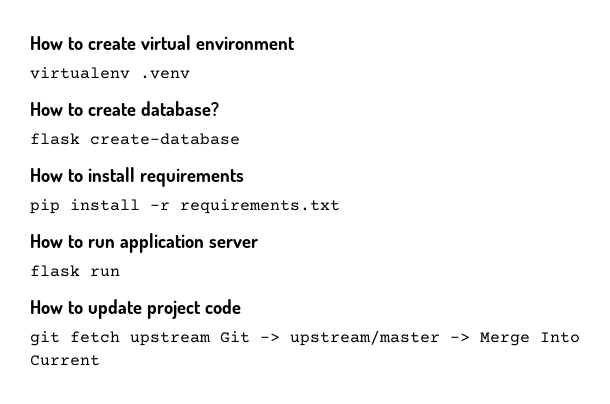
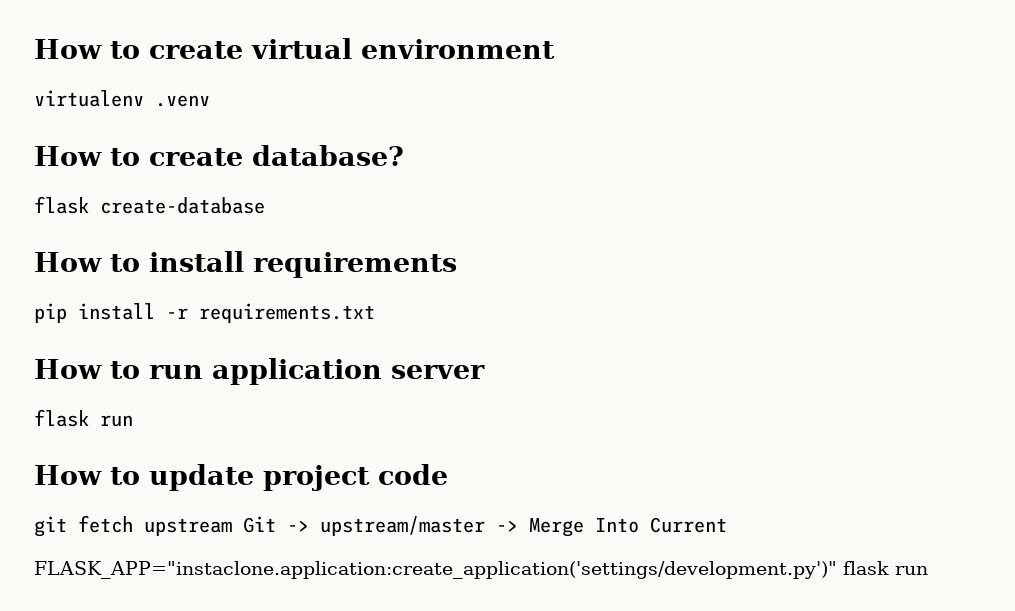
+ FLASK_APP="instaclone.application:create_application('settings/development.py')" flask run

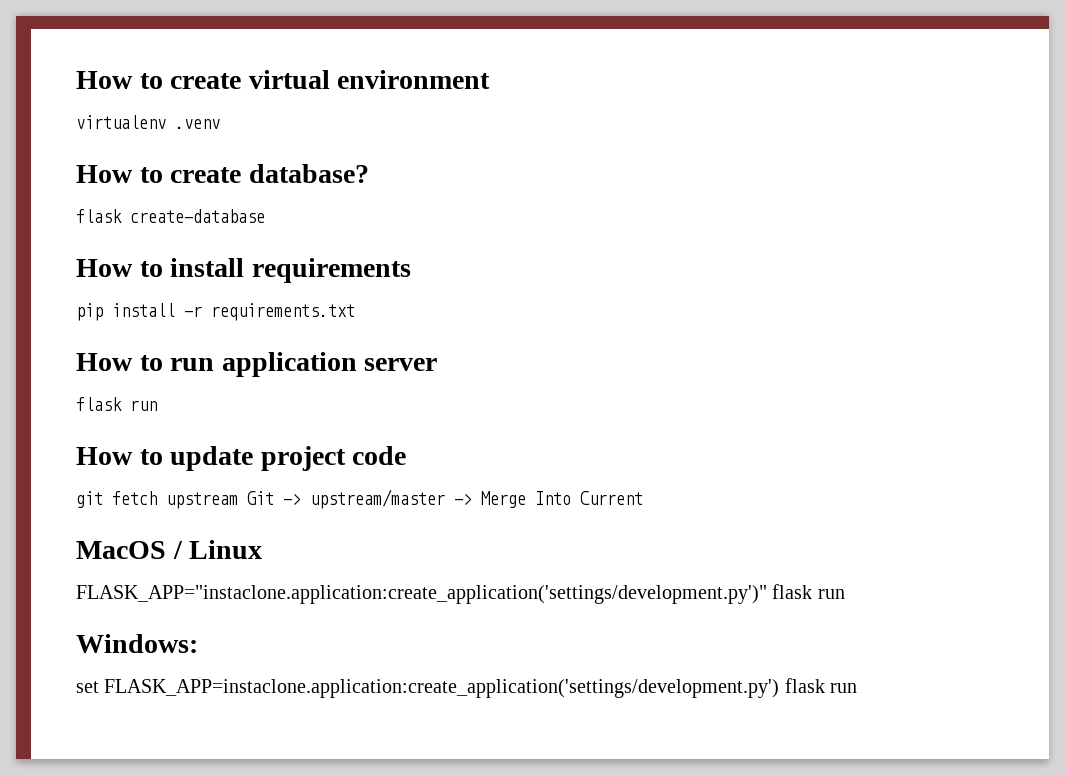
+ MacOS / Linux
+ Windows:
+ set FLASK_APP=instaclone.application:create_application('settings/development.py') flask run

